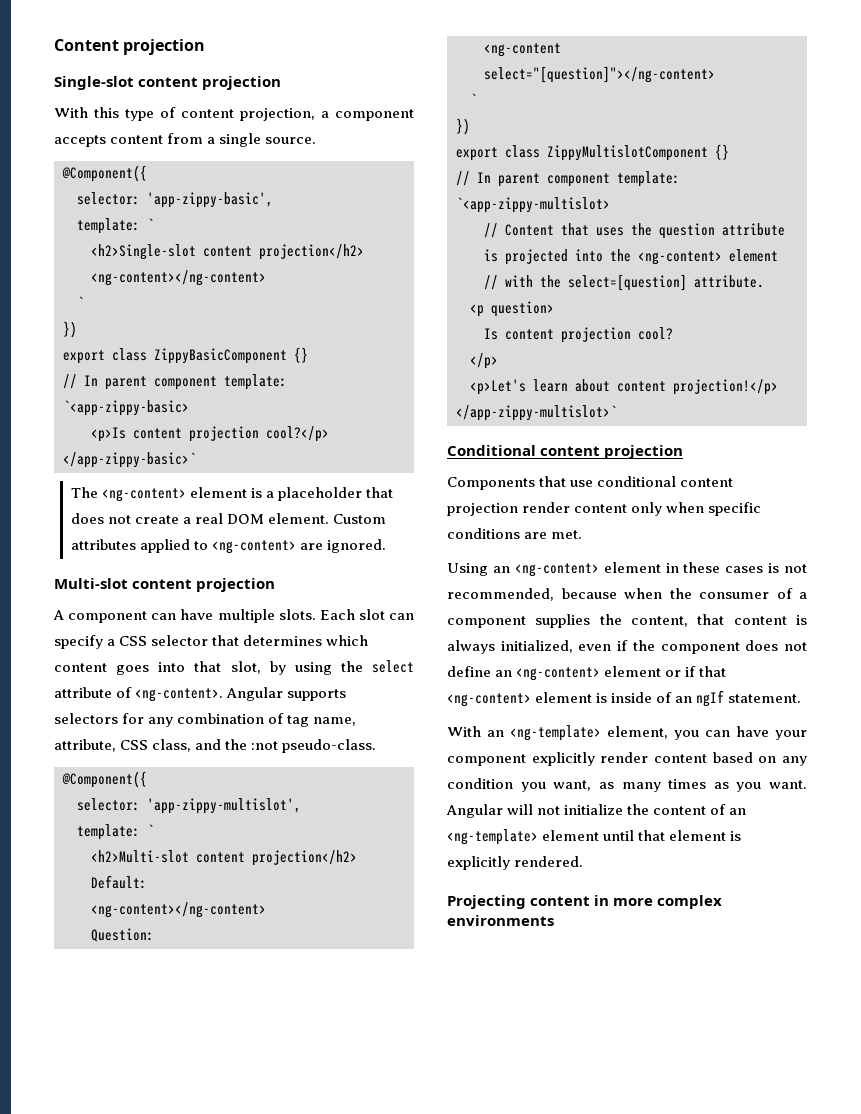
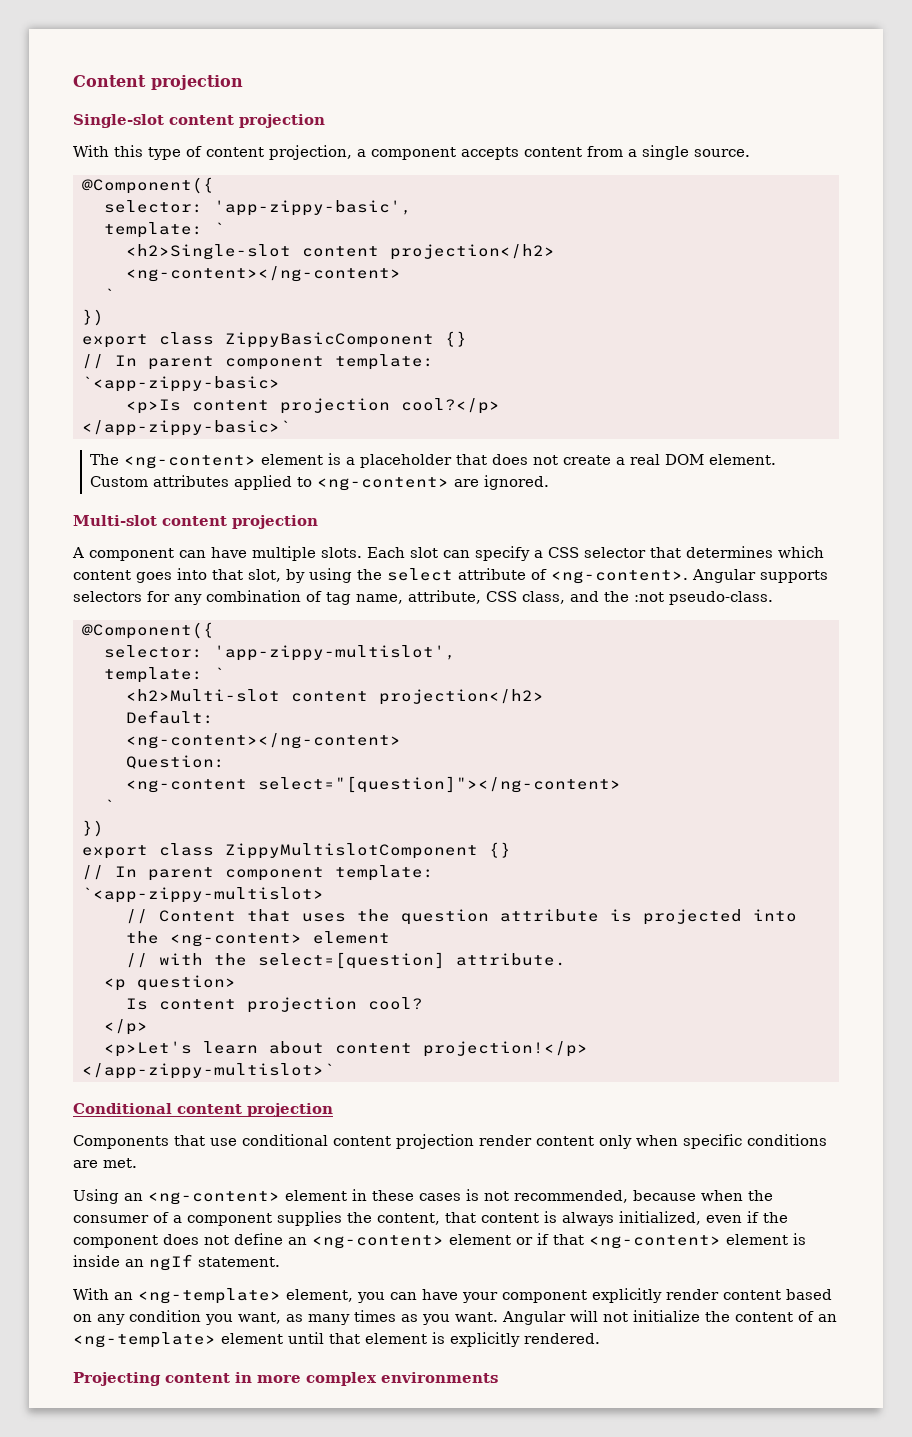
- Using an <ng-content> element in these cases is not recommended, because when the consumer of a component supplies the content, that content is always initialized, even if the component does not define an <ng-content> element or if that <ng-content> element is inside of an ngIf statement.
+ Using an <ng-content> element in these cases is not recommended, because when the consumer of a component supplies the content, that content is always initialized, even if the component does not define an <ng-content> element or if that <ng-content> element is inside an ngIf statement.

